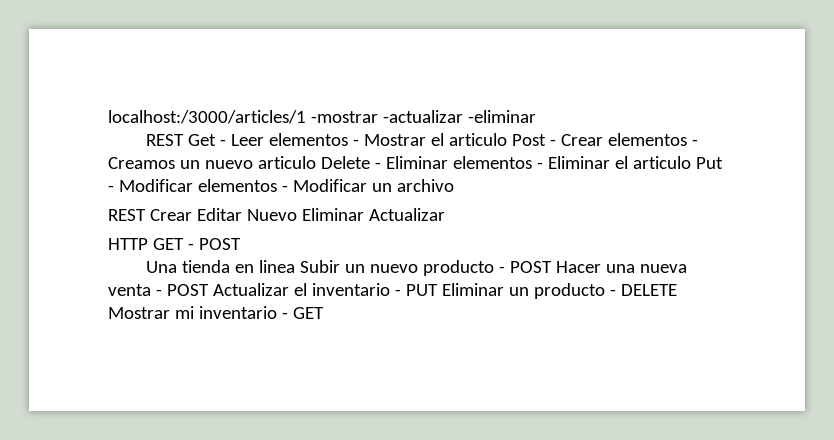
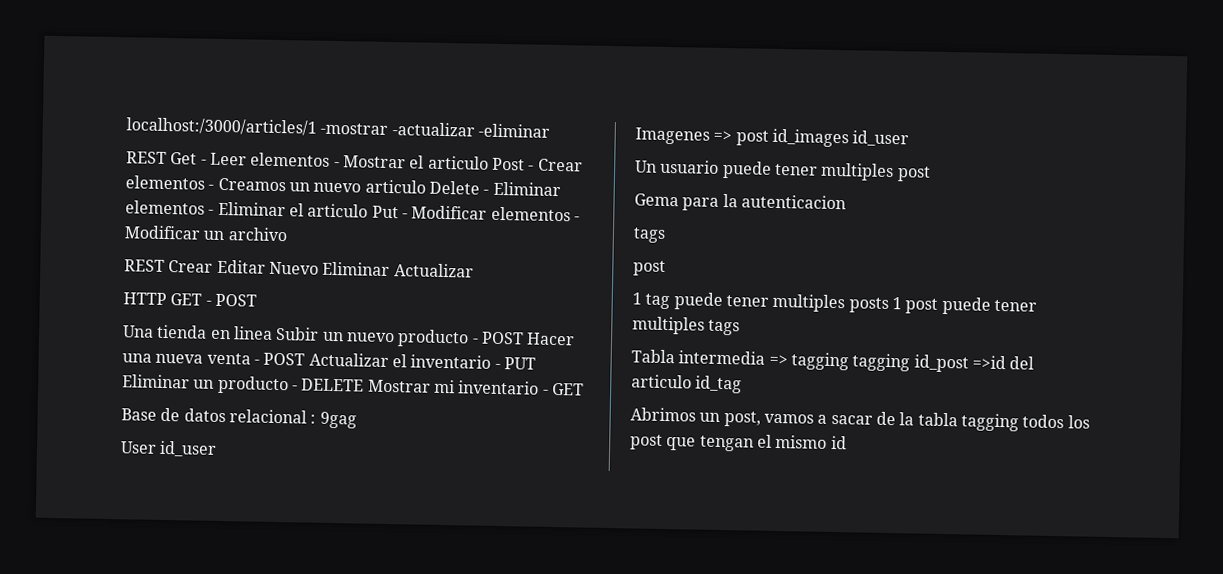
+ Base de datos relacional : 9gag
+ User id_user
+ Imagenes => post id_images id_user
+ Un usuario puede tener multiples post
+ Gema para la autenticacion
+ tags
+ post
+ 1 tag puede tener multiples posts 1 post puede tener multiples tags
+ Tabla intermedia => tagging tagging id_post =>id del articulo id_tag
+ Abrimos un post, vamos a sacar de la tabla tagging todos los post que tengan el mismo id

